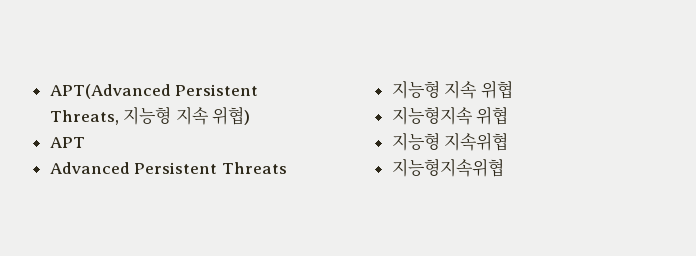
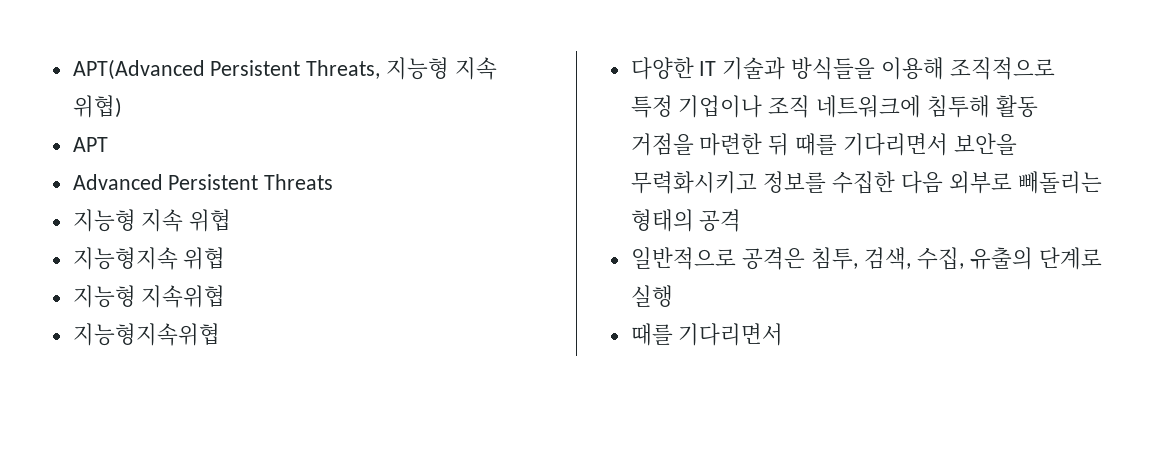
+ 다양한 IT 기술과 방식들을 이용해 조직적으로 특정 기업이나 조직 네트워크에 침투해 활동 거점을 마련한 뒤 때를 기다리면서 보안을 무력화시키고 정보를 수집한 다음 외부로 빼돌리는 형태의 공격
+ 일반적으로 공격은 침투, 검색, 수집, 유출의 단계로 실행
+ 때를 기다리면서

